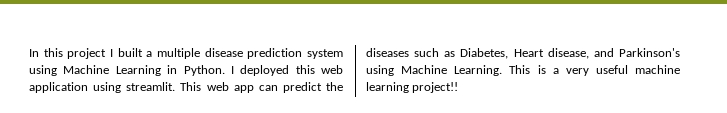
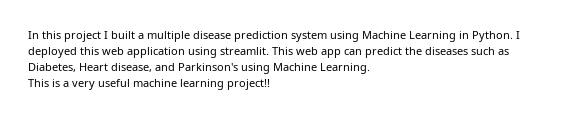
- This web app can predict the diseases such as Diabetes, Heart disease, and Parkinson's using Machine Learning. This is a very useful machine learning project!!
+ This web app can predict the diseases such as Diabetes, Heart disease, and Parkinson's using Machine Learning.
+ This is a very useful machine learning project!!

